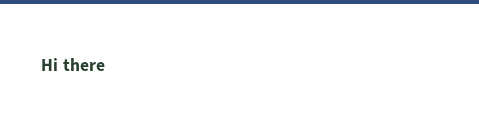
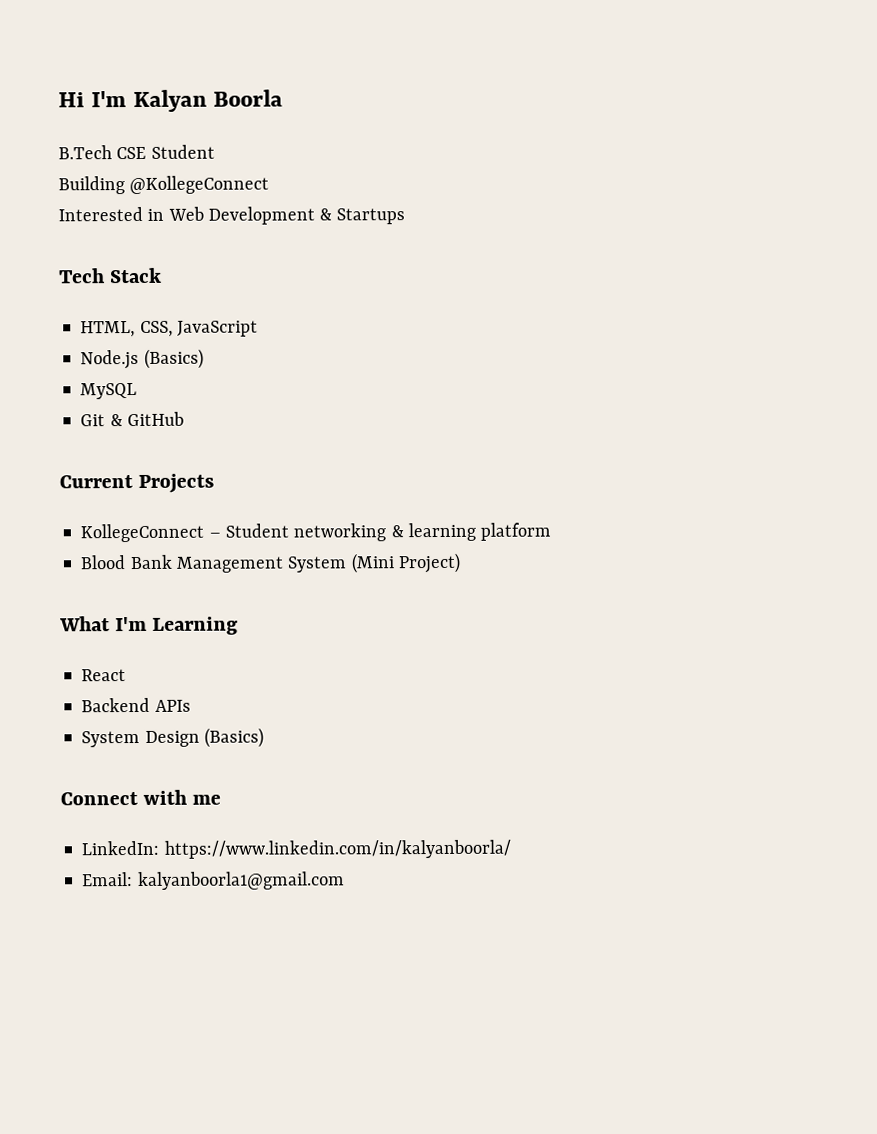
- Hi there
+ Hi I'm Kalyan Boorla
+ B.Tech CSE Student
+ Building @KollegeConnect
+ Interested in Web Development & Startups
+ Tech Stack
+ HTML, CSS, JavaScript
+ Node.js (Basics)
+ MySQL
+ Git & GitHub
+ Current Projects
+ KollegeConnect – Student networking & learning platform
+ Blood Bank Management System (Mini Project)
+ What I'm Learning
+ React
+ Backend APIs
+ System Design (Basics)
+ Connect with me
+ LinkedIn: https://www.linkedin.com/in/kalyanboorla/
+ Email: kalyanboorla1@gmail.com

